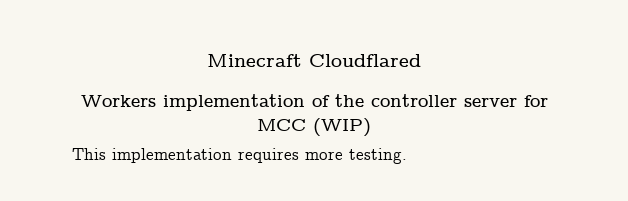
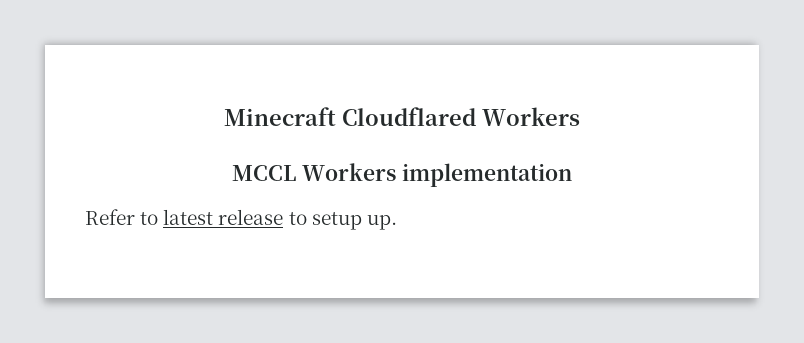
- Minecraft Cloudflared
- Workers implementation of the controller server for MCC (WIP)
- This implementation requires more testing.
+ Minecraft Cloudflared Workers
+ MCCL Workers implementation
+ Refer to latest release to setup up.

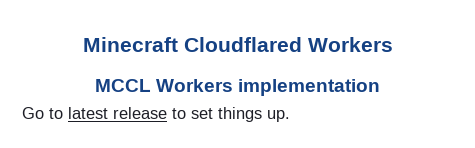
- Refer to latest release to setup up.
+ Go to latest release to set things up.

